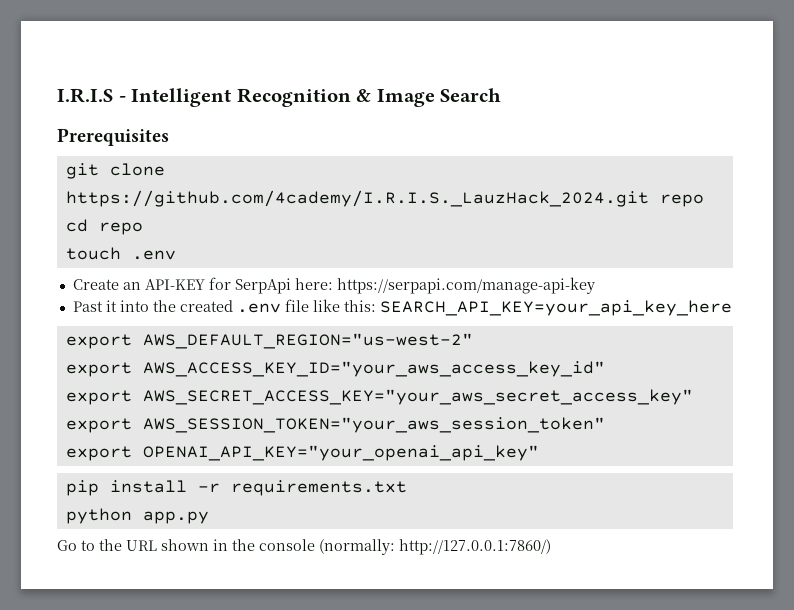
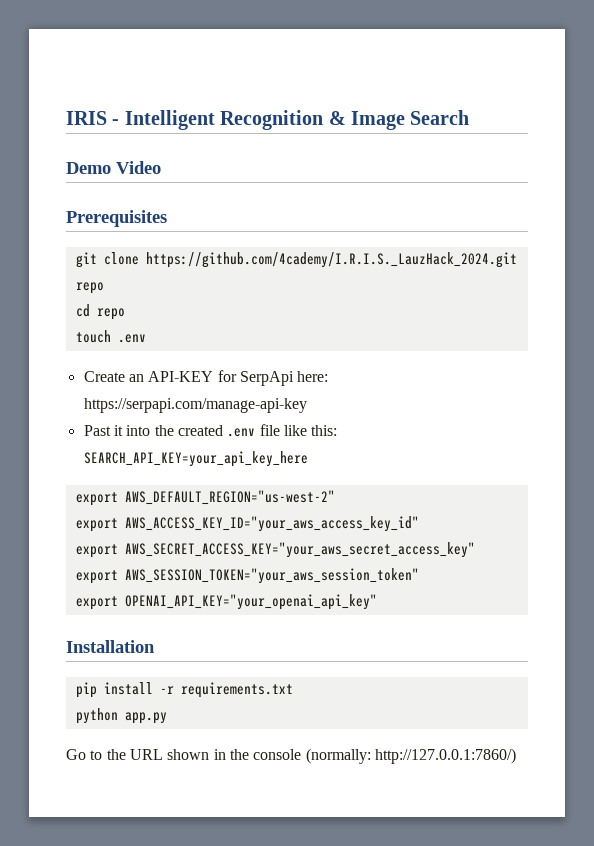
- I.R.I.S - Intelligent Recognition & Image Search
+ IRIS - Intelligent Recognition & Image Search
+ Demo Video
+ Installation

